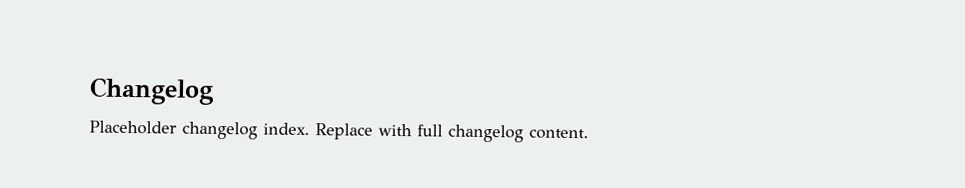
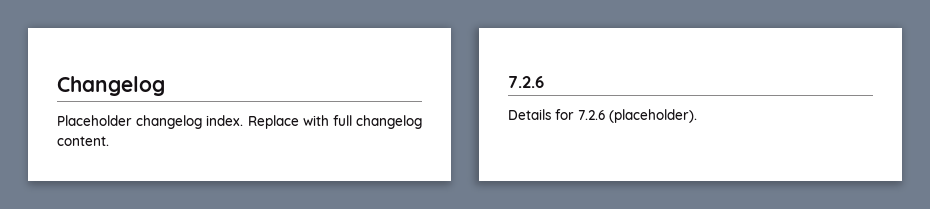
  Replace with full changelog content.
+ 7.2.6
+ Details for 7.2.6 (placeholder).

